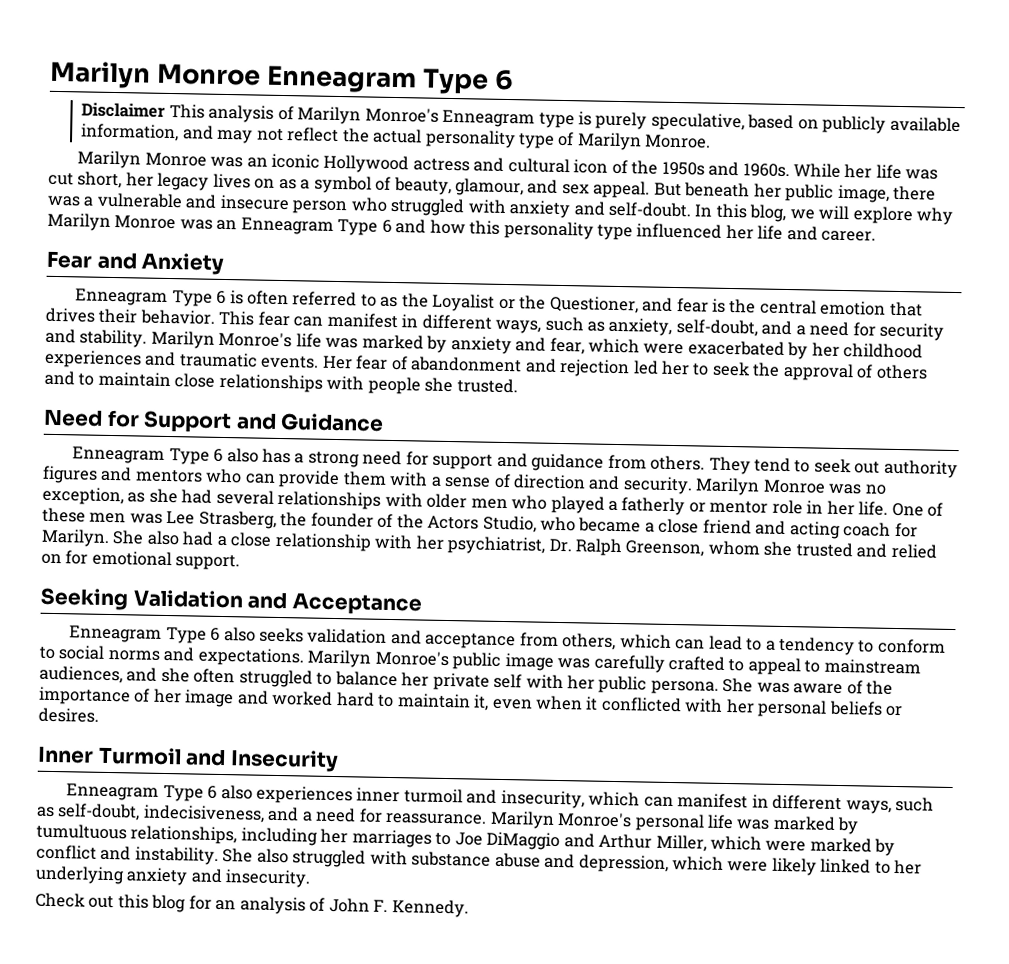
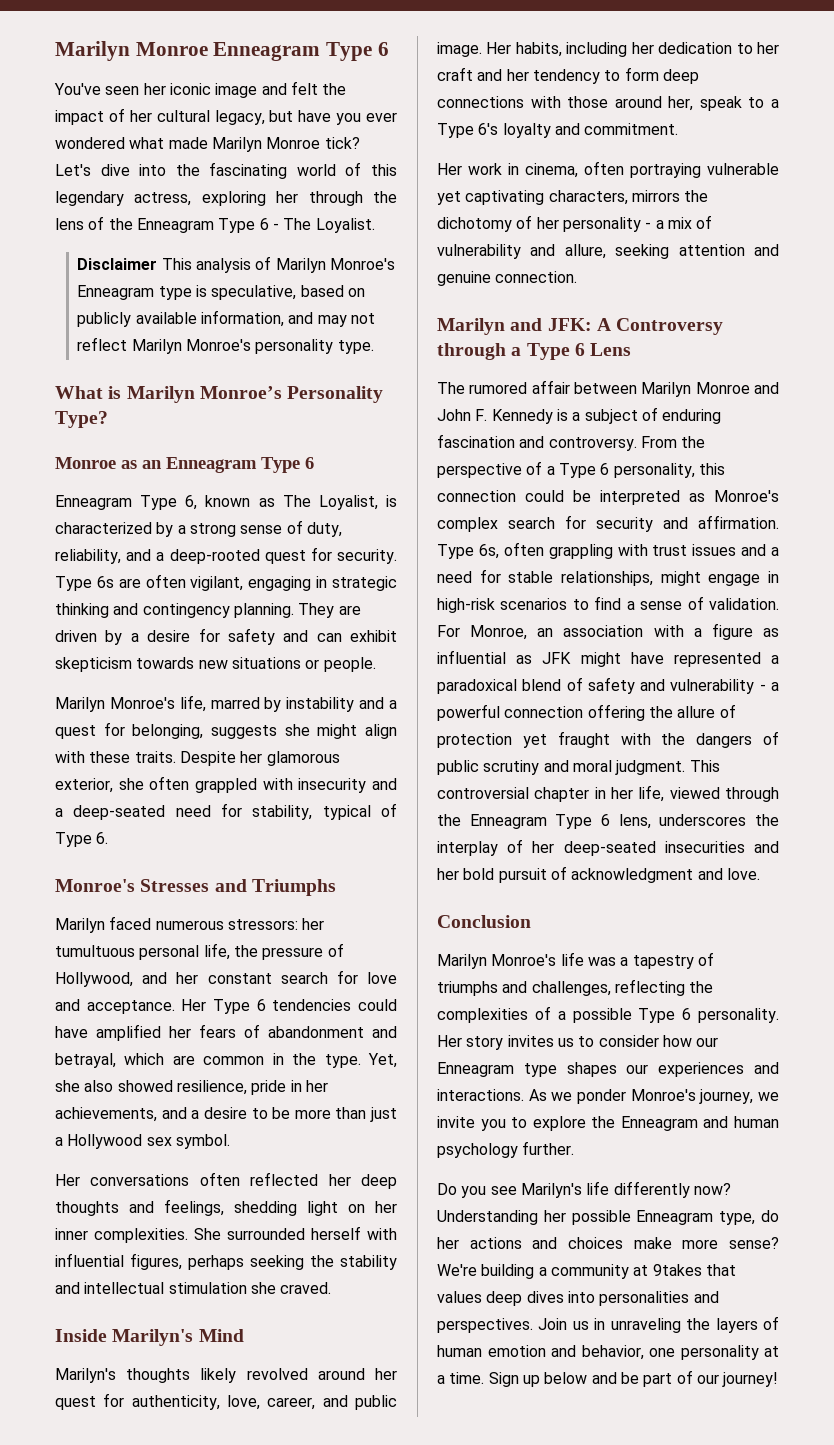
+ You've seen her iconic image and felt the impact of her cultural legacy, but have you ever wondered what made Marilyn Monroe tick? Let's dive into the fascinating world of this legendary actress, exploring her through the lens of the Enneagram Type 6 - The Loyalist.
- Disclaimer This analysis of Marilyn Monroe's Enneagram type is purely speculative, based on publicly available information, and may not reflect the actual personality type of Marilyn Monroe.
- Marilyn Monroe was an iconic Hollywood actress and cultural icon of the 1950s and 1960s. While her life was cut short, her legacy lives on as a symbol of beauty, glamour, and sex appeal. But beneath her public image, there was a vulnerable and insecure person who struggled with anxiety and self-doubt. In this blog, we will explore why Marilyn Monroe was an Enneagram Type 6 and how this personality type influenced her life and career.
- Fear and Anxiety
- Enneagram Type 6 is often referred to as the Loyalist or the Questioner, and fear is the central emotion that drives their behavior. This fear can manifest in different ways, such as anxiety, self-doubt, and a need for security and stability. Marilyn Monroe's life was marked by anxiety and fear, which were exacerbated by her childhood experiences and traumatic events. Her fear of abandonment and rejection led her to seek the approval of others and to maintain close relationships with people she trusted.
- Need for Support and Guidance
- Enneagram Type 6 also has a strong need for support and guidance from others. They tend to seek out authority figures and mentors who can provide them with a sense of direction and security. Marilyn Monroe was no exception, as she had several relationships with older men who played a fatherly or mentor role in her life. One of these men was Lee Strasberg, the founder of the Actors Studio, who became a close friend and acting coach for Marilyn. She also had a close relationship with her psychiatrist, Dr. Ralph Greenson, whom she trusted and relied on for emotional support.
- Seeking Validation and Acceptance
- Enneagram Type 6 also seeks validation and acceptance from others, which can lead to a tendency to conform to social norms and expectations. Marilyn Monroe's public image was carefully crafted to appeal to mainstream audiences, and she often struggled to balance her private self with her public persona. She was aware of the importance of her image and worked hard to maintain it, even when it conflicted with her personal beliefs or desires.
- Inner Turmoil and Insecurity
- Enneagram Type 6 also experiences inner turmoil and insecurity, which can manifest in different ways, such as self-doubt, indecisiveness, and a need for reassurance. Marilyn Monroe's personal life was marked by tumultuous relationships, including her marriages to Joe DiMaggio and Arthur Miller, which were marked by conflict and instability. She also struggled with substance abuse and depression, which were likely linked to her underlying anxiety and insecurity.
- Check out this blog for an analysis of John F. Kennedy.
+ Disclaimer This analysis of Marilyn Monroe's Enneagram type is speculative, based on publicly available information, and may not reflect Marilyn Monroe's personality type.
+ What is Marilyn Monroe’s Personality Type?
+ Monroe as an Enneagram Type 6
+ Enneagram Type 6, known as The Loyalist, is characterized by a strong sense of duty, reliability, and a deep-rooted quest for security. Type 6s are often vigilant, engaging in strategic thinking and contingency planning. They are driven by a desire for safety and can exhibit skepticism towards new situations or people.
+ Marilyn Monroe's life, marred by instability and a quest for belonging, suggests she might align with these traits. Despite her glamorous exterior, she often grappled with insecurity and a deep-seated need for stability, typical of Type 6.
+ Monroe's Stresses and Triumphs
+ Marilyn faced numerous stressors: her tumultuous personal life, the pressure of Hollywood, and her constant search for love and acceptance. Her Type 6 tendencies could have amplified her fears of abandonment and betrayal, which are common in the type. Yet, she also showed resilience, pride in her achievements, and a desire to be more than just a Hollywood sex symbol.
+ Her conversations often reflected her deep thoughts and feelings, shedding light on her inner complexities. She surrounded herself with influential figures, perhaps seeking the stability and intellectual stimulation she craved.
+ Inside Marilyn's Mind
+ Marilyn's thoughts likely revolved around her quest for authenticity, love, career, and public image. Her habits, including her dedication to her craft and her tendency to form deep connections with those around her, speak to a Type 6's loyalty and commitment.
+ Her work in cinema, often portraying vulnerable yet captivating characters, mirrors the dichotomy of her personality - a mix of vulnerability and allure, seeking attention and genuine connection.
+ Marilyn and JFK: A Controversy through a Type 6 Lens
+ The rumored affair between Marilyn Monroe and John F. Kennedy is a subject of enduring fascination and controversy. From the perspective of a Type 6 personality, this connection could be interpreted as Monroe's complex search for security and affirmation. Type 6s, often grappling with trust issues and a need for stable relationships, might engage in high-risk scenarios to find a sense of validation. For Monroe, an association with a figure as influential as JFK might have represented a paradoxical blend of safety and vulnerability - a powerful connection offering the allure of protection yet fraught with the dangers of public scrutiny and moral judgment. This controversial chapter in her life, viewed through the Enneagram Type 6 lens, underscores the interplay of her deep-seated insecurities and her bold pursuit of acknowledgment and love.
+ Conclusion
+ Marilyn Monroe's life was a tapestry of triumphs and challenges, reflecting the complexities of a possible Type 6 personality. Her story invites us to consider how our Enneagram type shapes our experiences and interactions. As we ponder Monroe's journey, we invite you to explore the Enneagram and human psychology further.
+ Do you see Marilyn's life differently now? Understanding her possible Enneagram type, do her actions and choices make more sense? We're building a community at 9takes that values deep dives into personalities and perspectives. Join us in unraveling the layers of human emotion and behavior, one personality at a time. Sign up below and be part of our journey!

